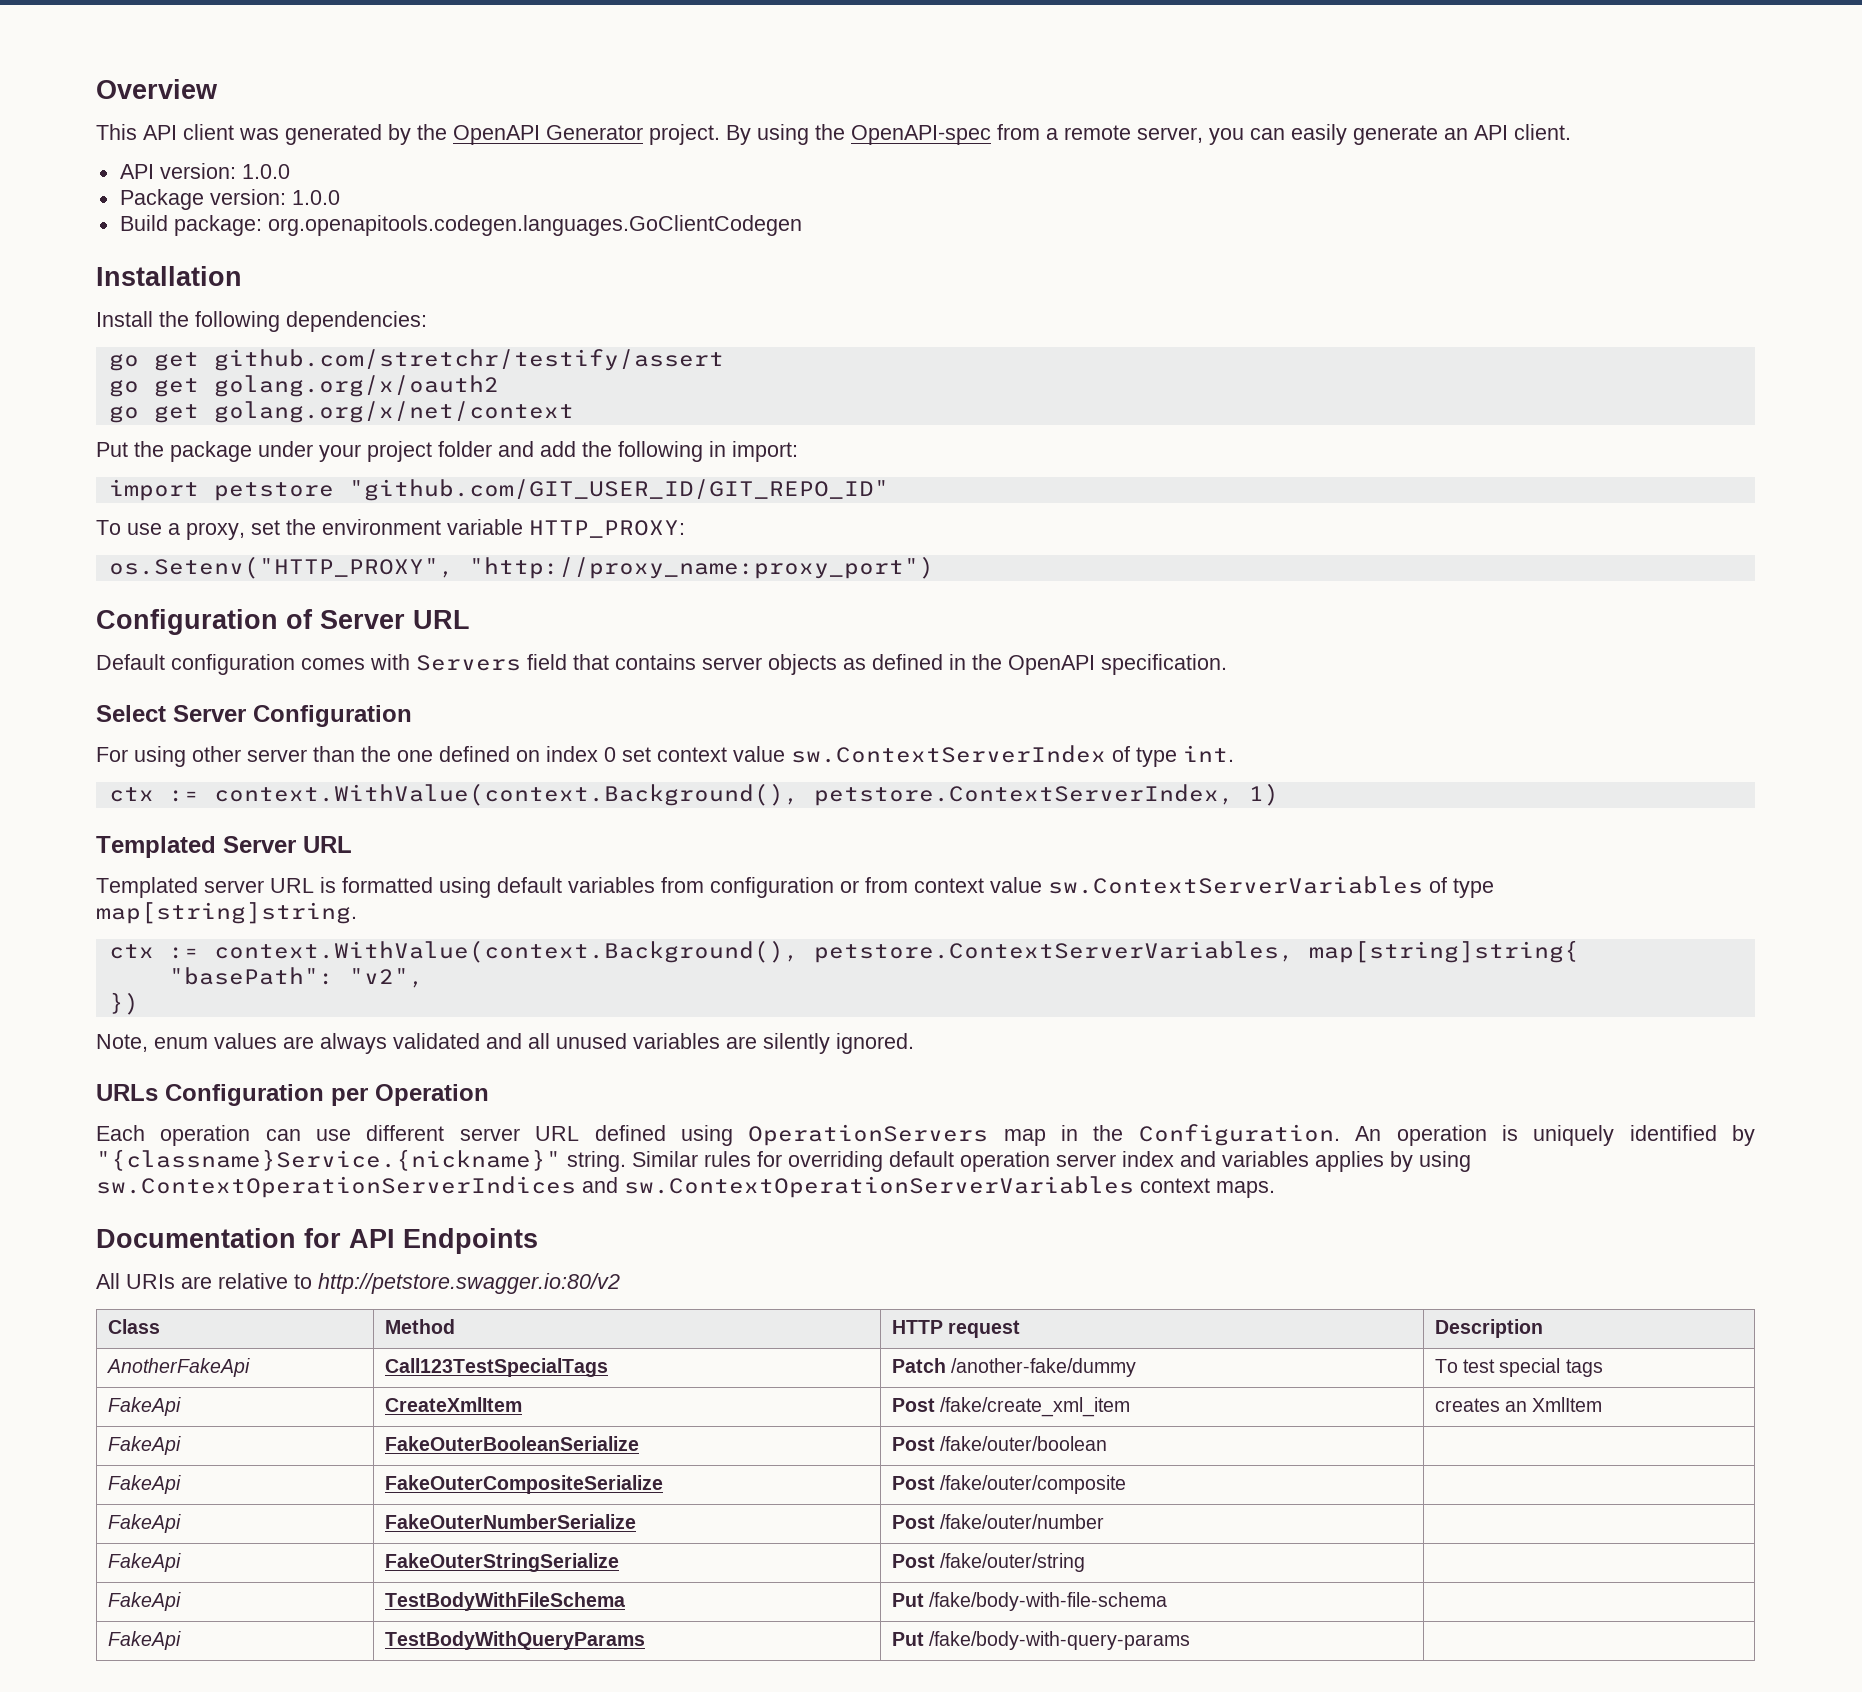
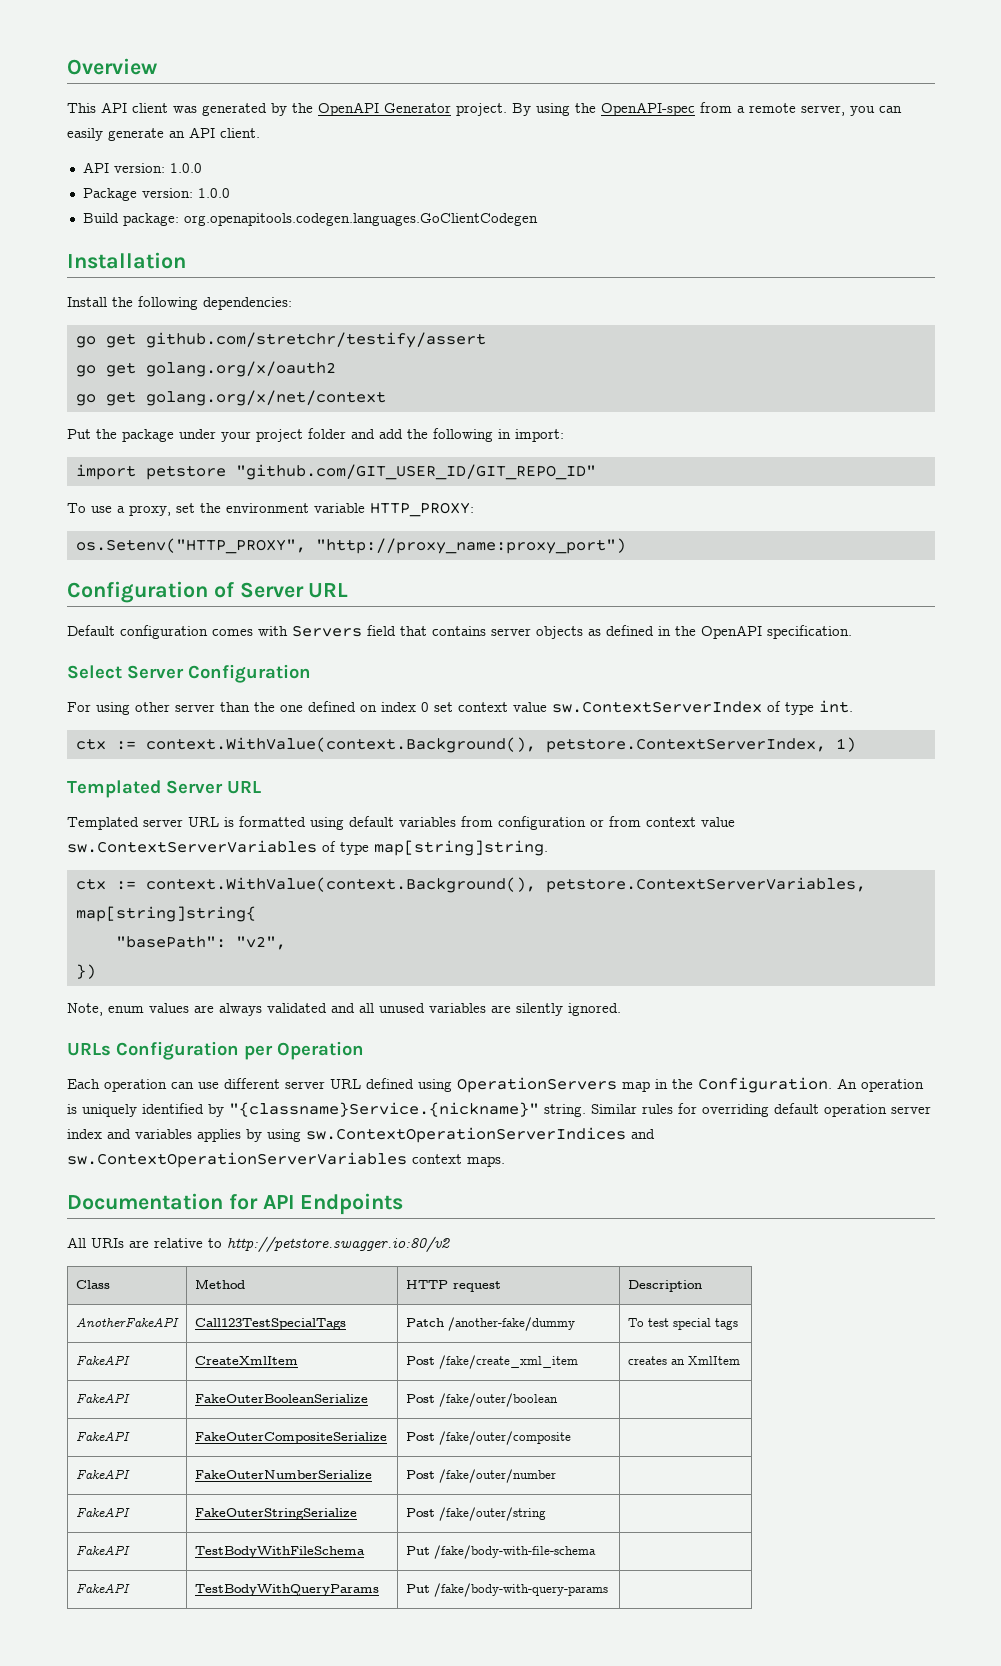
- AnotherFakeApi | Call123TestSpecialTags | Patch /another-fake/dummy | To test special tags
+ AnotherFakeAPI | Call123TestSpecialTags | Patch /another-fake/dummy | To test special tags
- FakeApi | CreateXmlItem | Post /fake/create_xml_item | creates an XmlItem
+ FakeAPI | CreateXmlItem | Post /fake/create_xml_item | creates an XmlItem
- FakeApi | FakeOuterBooleanSerialize | Post /fake/outer/boolean |
+ FakeAPI | FakeOuterBooleanSerialize | Post /fake/outer/boolean |
- FakeApi | FakeOuterCompositeSerialize | Post /fake/outer/composite |
+ FakeAPI | FakeOuterCompositeSerialize | Post /fake/outer/composite |
- FakeApi | FakeOuterNumberSerialize | Post /fake/outer/number |
+ FakeAPI | FakeOuterNumberSerialize | Post /fake/outer/number |
- FakeApi | FakeOuterStringSerialize | Post /fake/outer/string |
+ FakeAPI | FakeOuterStringSerialize | Post /fake/outer/string |
- FakeApi | TestBodyWithFileSchema | Put /fake/body-with-file-schema |
+ FakeAPI | TestBodyWithFileSchema | Put /fake/body-with-file-schema |
- FakeApi | TestBodyWithQueryParams | Put /fake/body-with-query-params |
+ FakeAPI | TestBodyWithQueryParams | Put /fake/body-with-query-params |

